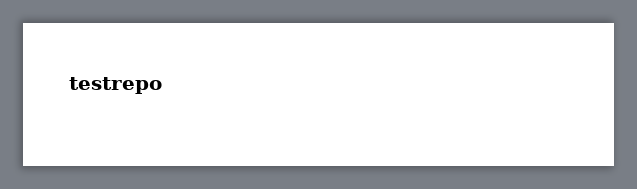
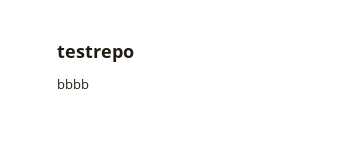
+ bbbb

